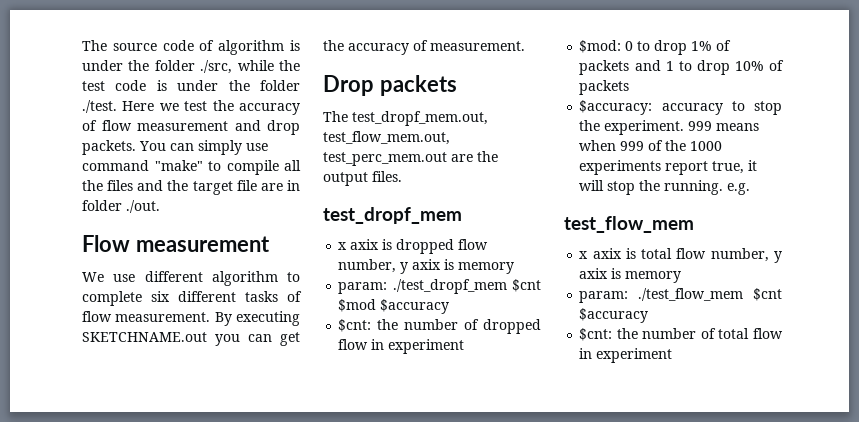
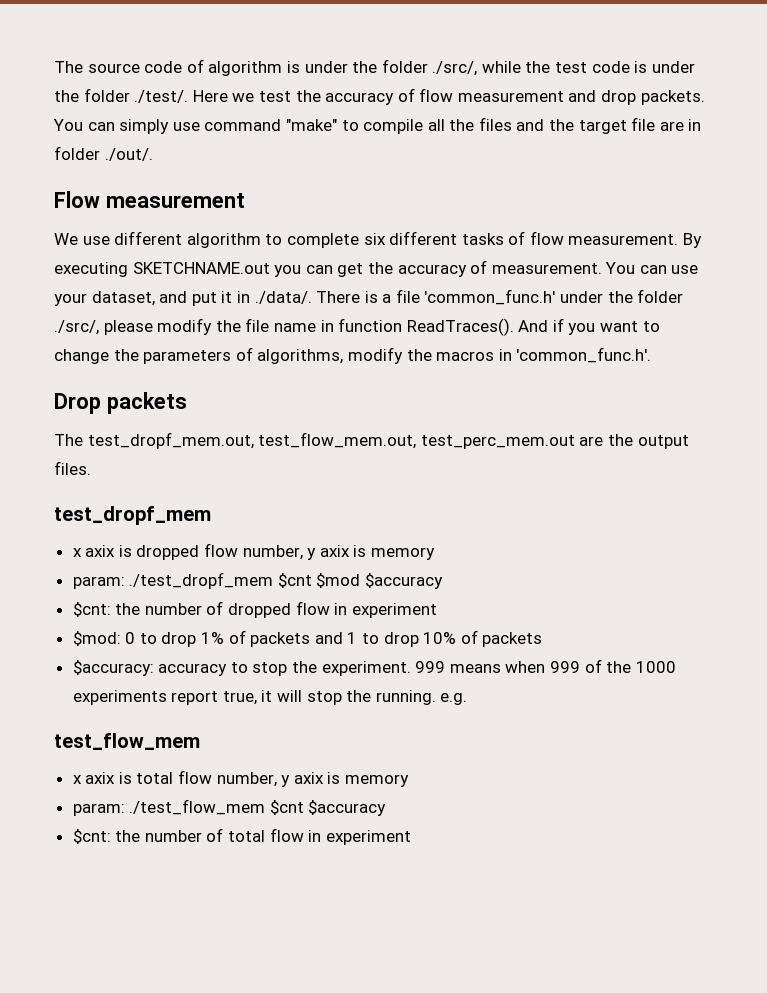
- The source code of algorithm is under the folder ./src, while the test code is under the folder ./test. Here we test the accuracy of flow measurement and drop packets.
+ The source code of algorithm is under the folder ./src/, while the test code is under the folder ./test/. Here we test the accuracy of flow measurement and drop packets.
- You can simply use command "make" to compile all the files and the target file are in folder ./out.
+ You can simply use command "make" to compile all the files and the target file are in folder ./out/.
+ You can use your dataset, and put it in ./data/. There is a file 'common_func.h' under the folder ./src/, please modify the file name in function ReadTraces(). And if you want to change the parameters of algorithms, modify the macros in 'common_func.h'.

